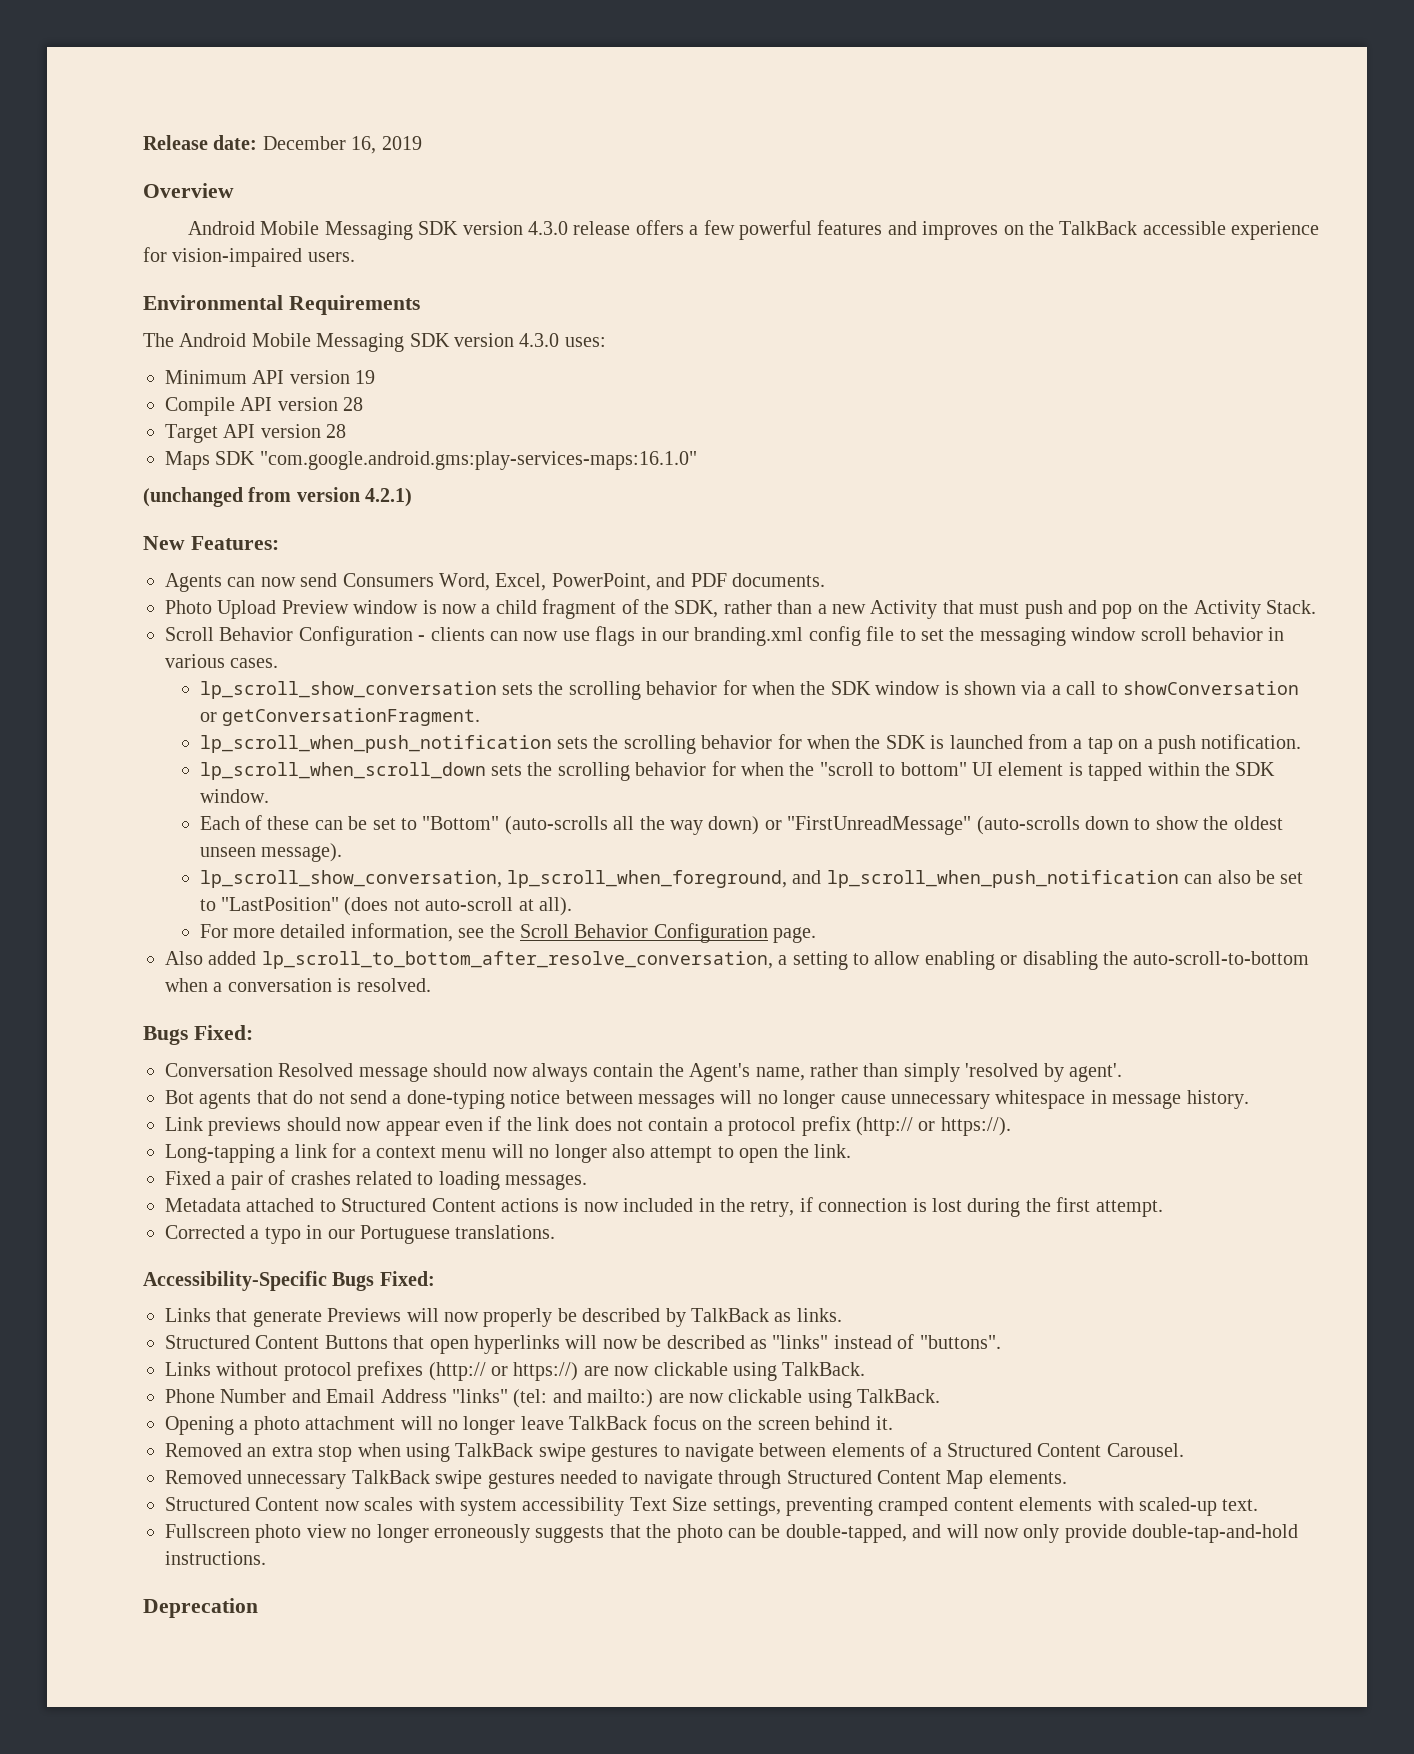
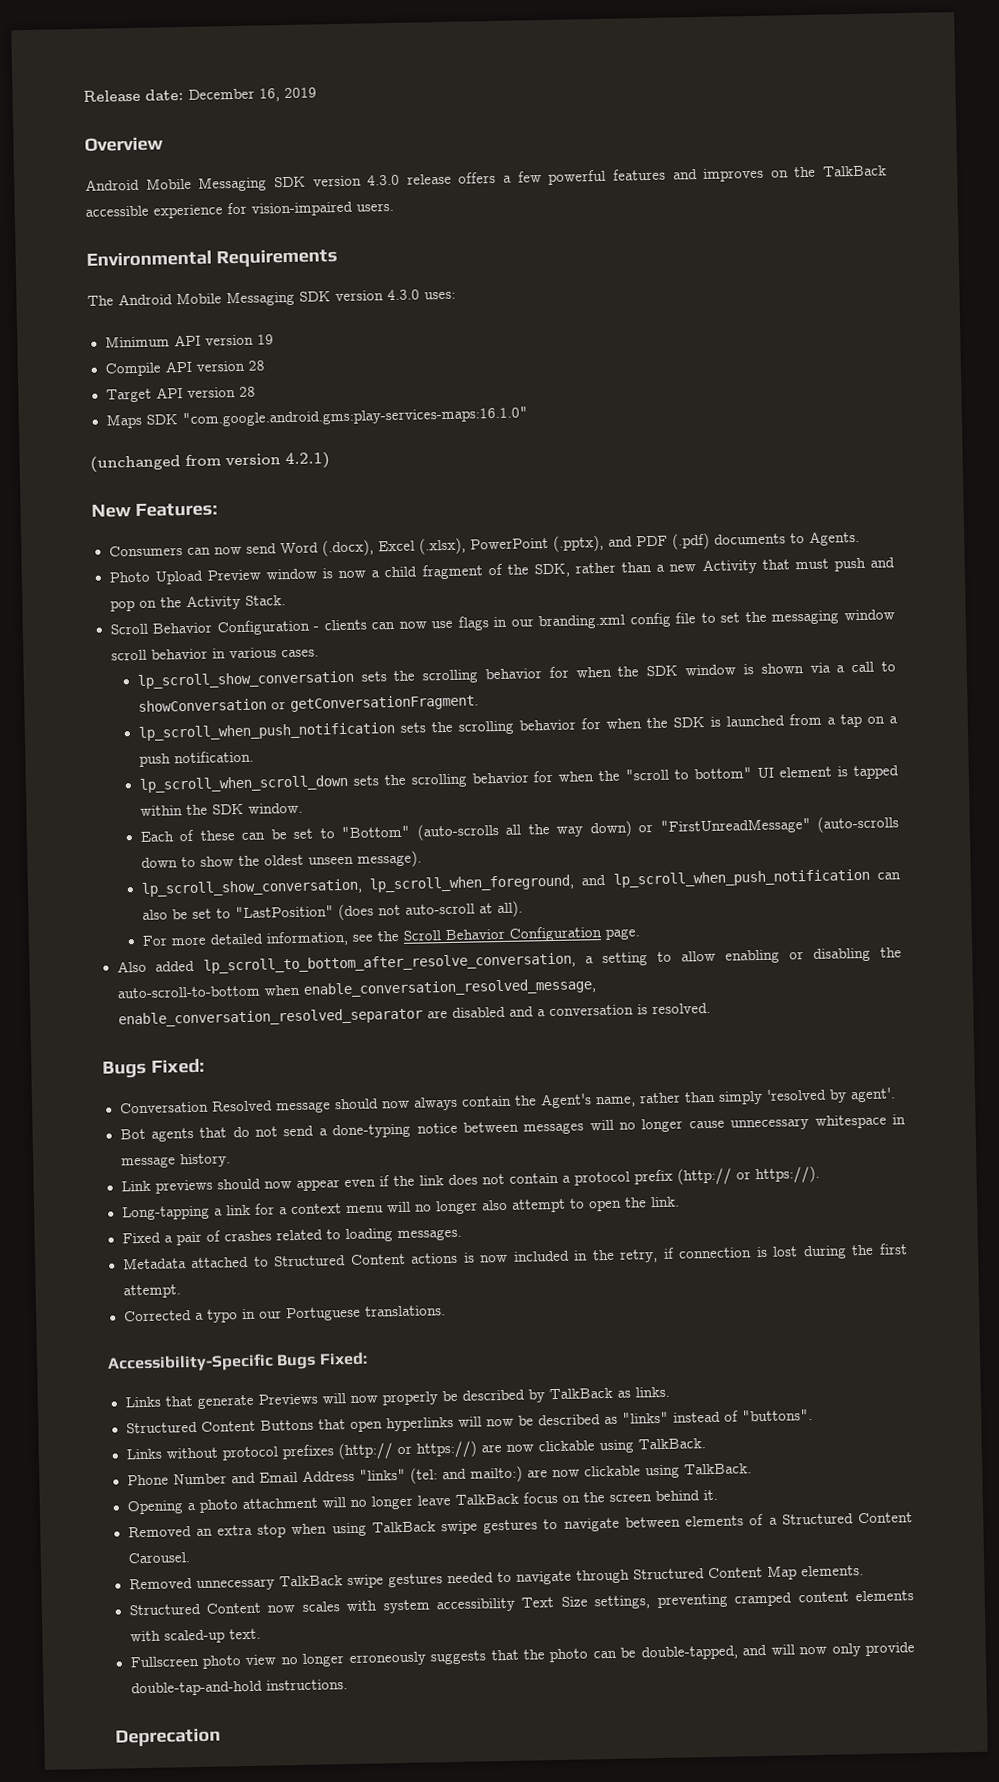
- Agents can now send Consumers Word, Excel, PowerPoint, and PDF documents.
+ Consumers can now send Word (.docx), Excel (.xlsx), PowerPoint (.pptx), and PDF (.pdf) documents to Agents.
- Also added lp_scroll_to_bottom_after_resolve_conversation, a setting to allow enabling or disabling the auto-scroll-to-bottom when a conversation is resolved.
+ Also added lp_scroll_to_bottom_after_resolve_conversation, a setting to allow enabling or disabling the auto-scroll-to-bottom when enable_conversation_resolved_message, enable_conversation_resolved_separator are disabled and a conversation is resolved.

